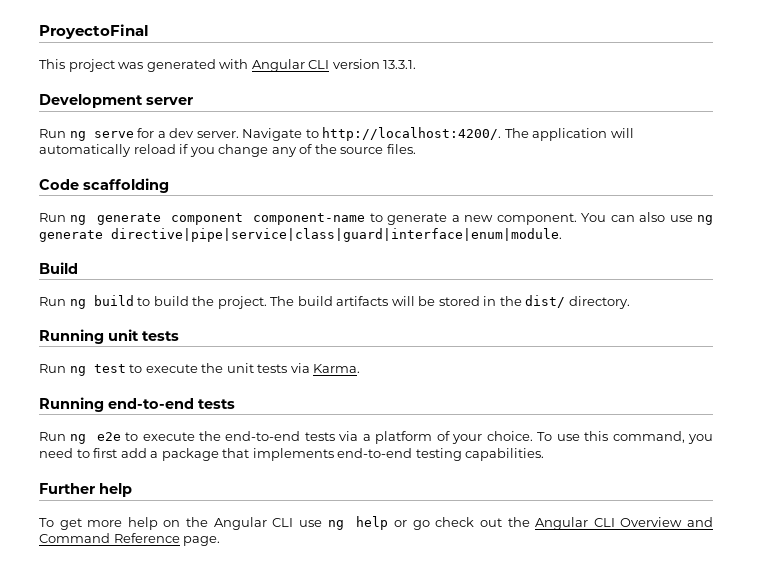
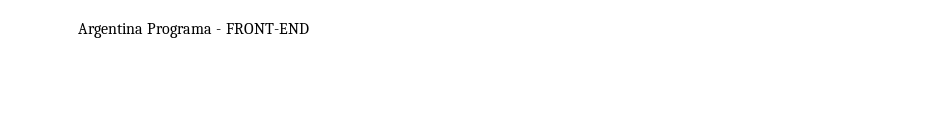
- ProyectoFinal
- This project was generated with Angular CLI version 13.3.1.
- Development server
- Run ng serve for a dev server. Navigate to http://localhost:4200/. The application will automatically reload if you change any of the source files.
- Code scaffolding
- Run ng generate component component-name to generate a new component. You can also use ng generate directive|pipe|service|class|guard|interface|enum|module.
- Build
- Run ng build to build the project. The build artifacts will be stored in the dist/ directory.
- Running unit tests
- Run ng test to execute the unit tests via Karma.
- Running end-to-end tests
- Run ng e2e to execute the end-to-end tests via a platform of your choice. To use this command, you need to first add a package that implements end-to-end testing capabilities.
- Further help
- To get more help on the Angular CLI use ng help or go check out the Angular CLI Overview and Command Reference page.
+ Argentina Programa - FRONT-END

